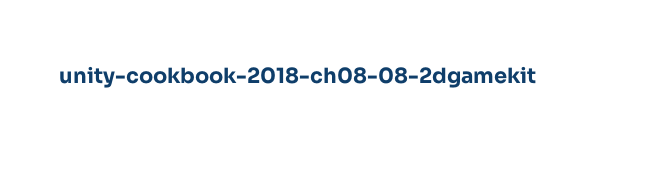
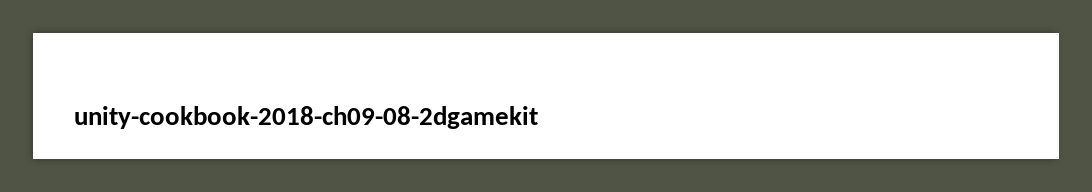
- unity-cookbook-2018-ch08-08-2dgamekit
+ unity-cookbook-2018-ch09-08-2dgamekit

